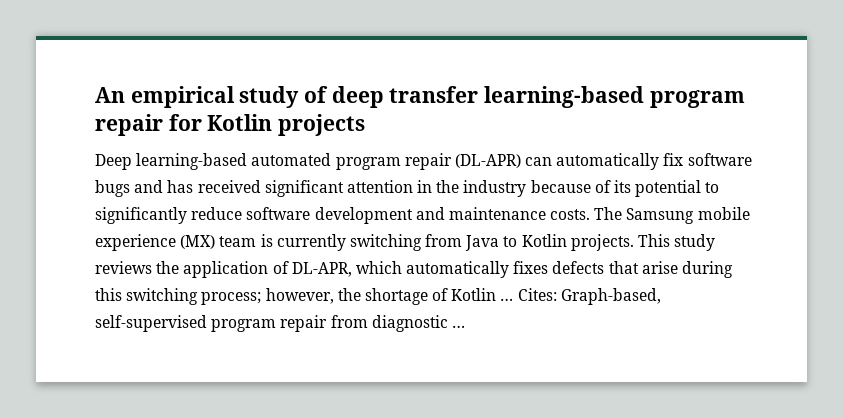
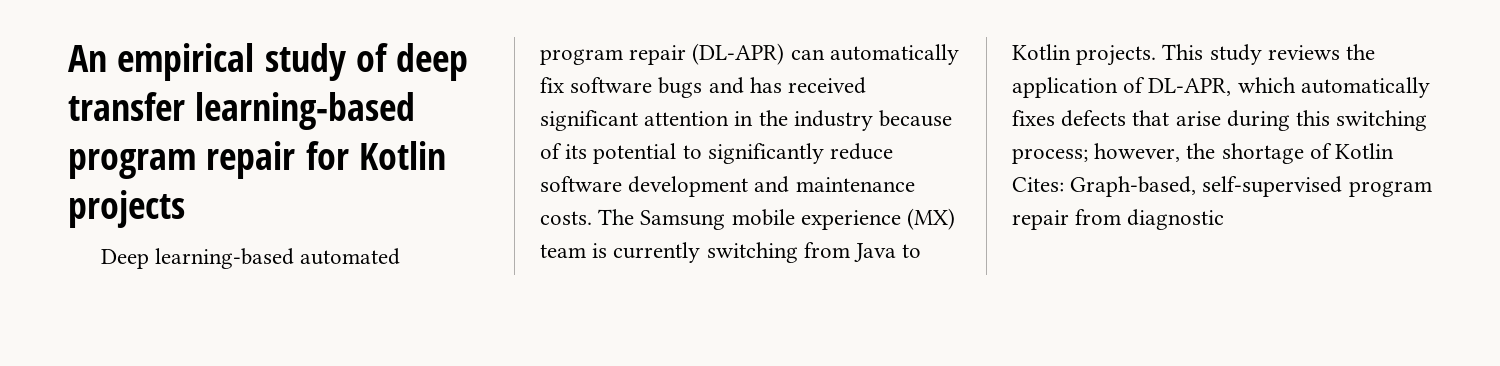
- This study reviews the application of DL-APR, which automatically fixes defects that arise during this switching process; however, the shortage of Kotlin … Cites: Graph-based, self-supervised program repair from diagnostic …
+ This study reviews the application of DL-APR, which automatically fixes defects that arise during this switching process; however, the shortage of Kotlin Cites: Graph-based, self-supervised program repair from diagnostic

